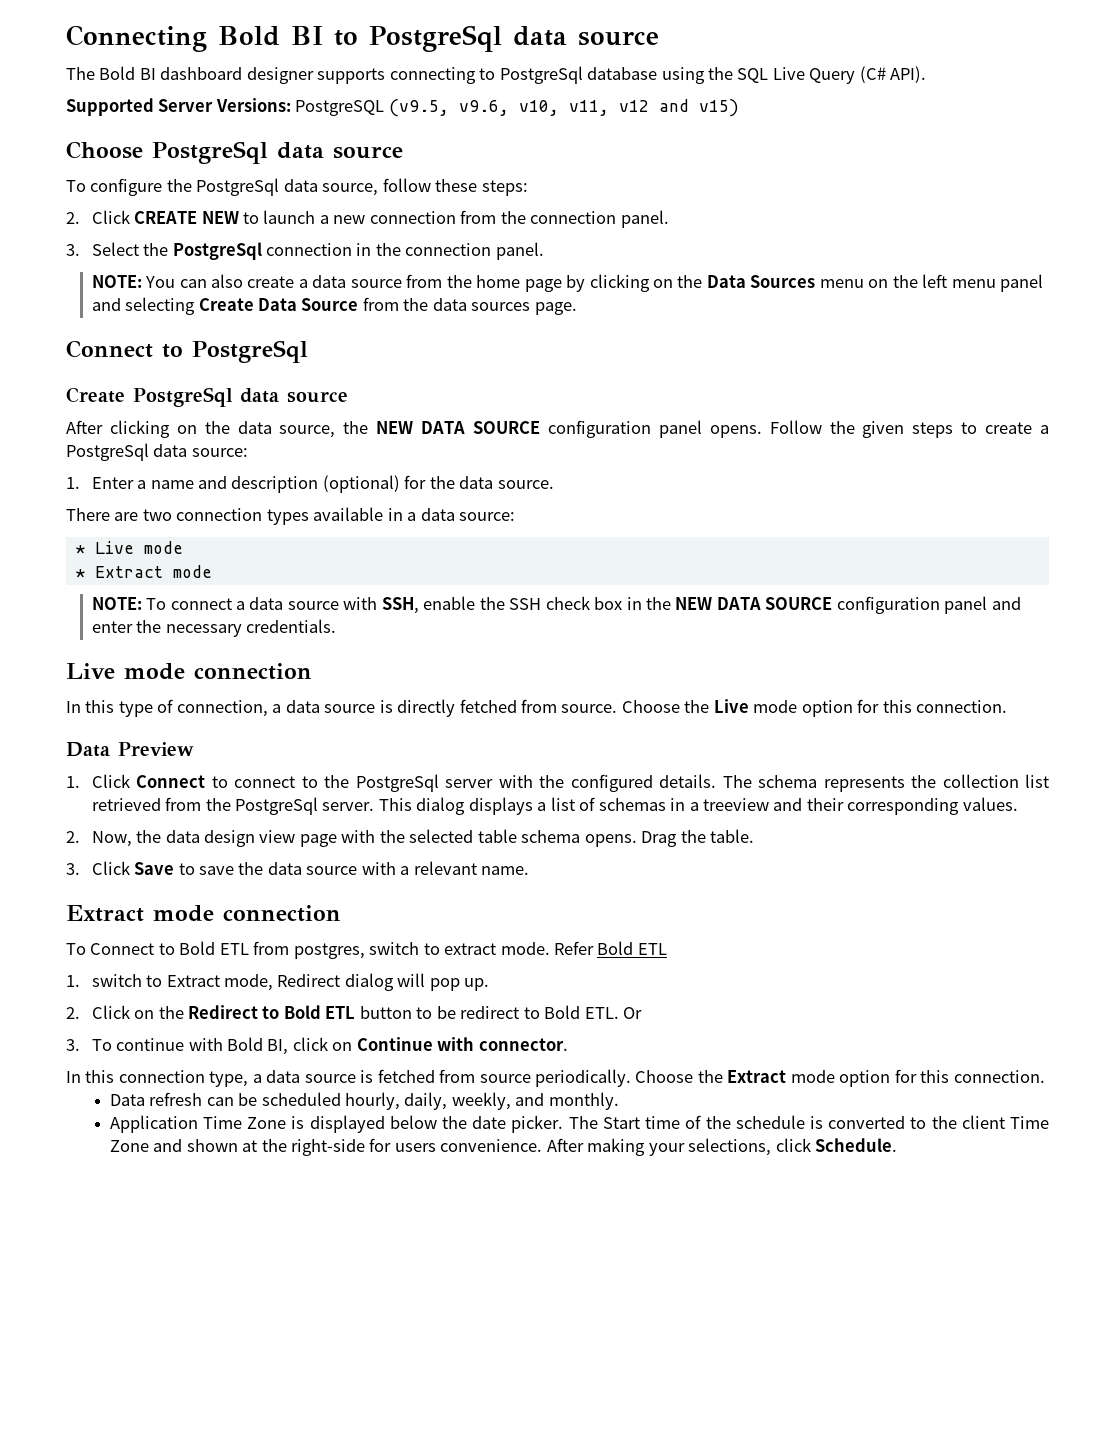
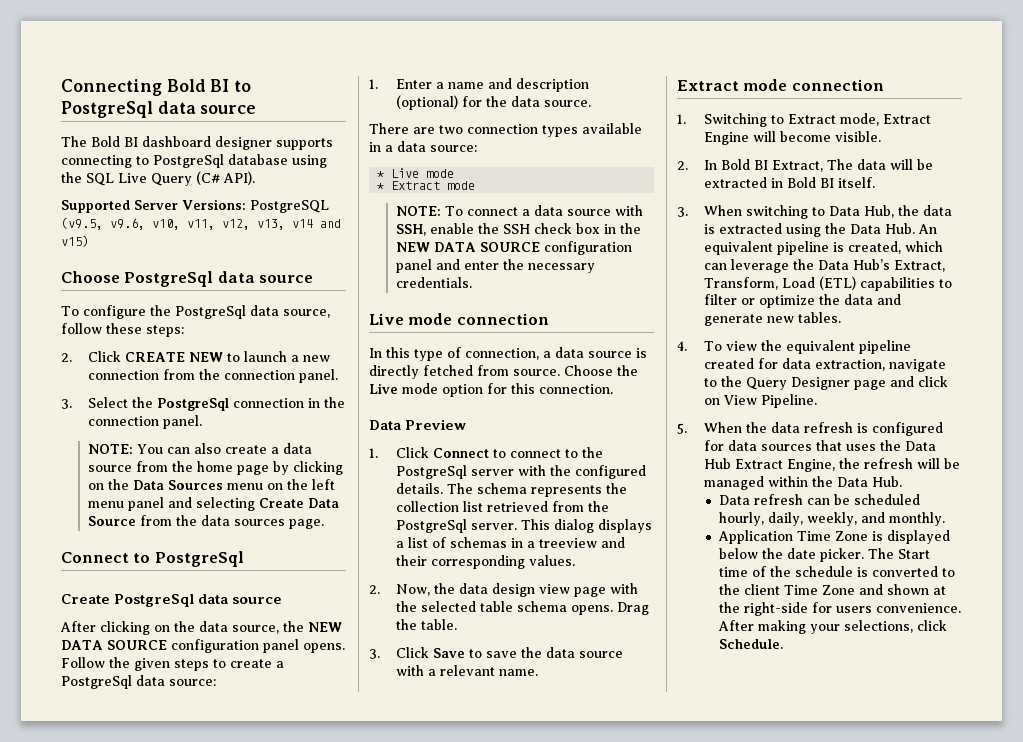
- Supported Server Versions: PostgreSQL (v9.5, v9.6, v10, v11, v12 and v15)
+ Supported Server Versions: PostgreSQL (v9.5, v9.6, v10, v11, v12, v13, v14 and v15)
- To Connect to Bold ETL from postgres, switch to extract mode. Refer Bold ETL
- 1. switch to Extract mode, Redirect dialog will pop up.
- 2. Click on the Redirect to Bold ETL button to be redirect to Bold ETL. Or
- 3. To continue with Bold BI, click on Continue with connector.
- In this connection type, a data source is fetched from source periodically. Choose the Extract mode option for this connection.
+ 1. Switching to Extract mode, Extract Engine will become visible.
+ 2. In Bold BI Extract, The data will be extracted in Bold BI itself.
+ 3. When switching to Data Hub, the data is extracted using the Data Hub. An equivalent pipeline is created, which can leverage the Data Hub’s Extract, Transform, Load (ETL) capabilities to filter or optimize the data and generate new tables.
+ 4. To view the equivalent pipeline created for data extraction, navigate to the Query Designer page and click on View Pipeline.
+ 5. When the data refresh is configured for data sources that uses the Data Hub Extract Engine, the refresh will be managed within the Data Hub.

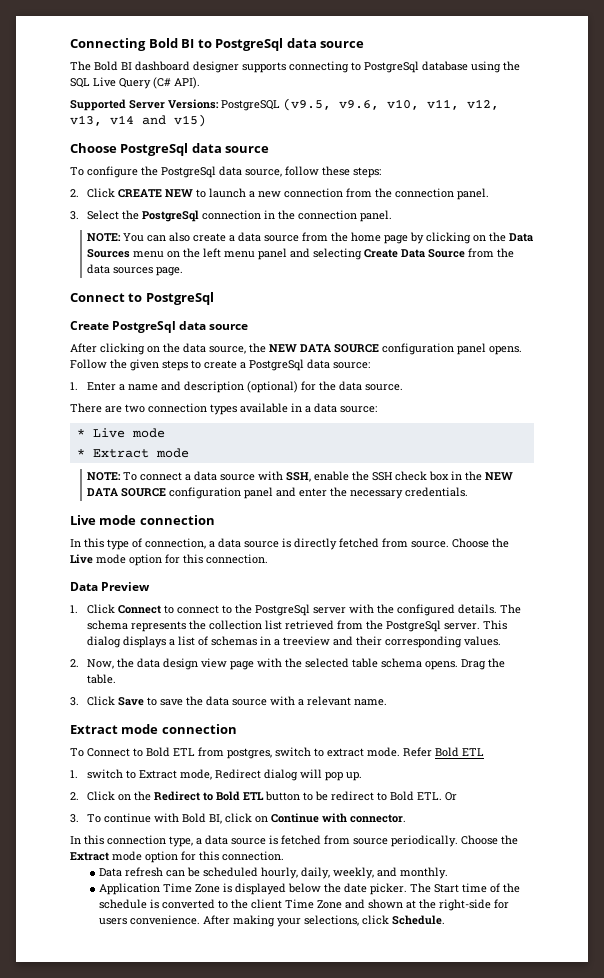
- 1. Switching to Extract mode, Extract Engine will become visible.
- 2. In Bold BI Extract, The data will be extracted in Bold BI itself.
- 3. When switching to Data Hub, the data is extracted using the Data Hub. An equivalent pipeline is created, which can leverage the Data Hub’s Extract, Transform, Load (ETL) capabilities to filter or optimize the data and generate new tables.
- 4. To view the equivalent pipeline created for data extraction, navigate to the Query Designer page and click on View Pipeline.
- 5. When the data refresh is configured for data sources that uses the Data Hub Extract Engine, the refresh will be managed within the Data Hub.
+ To Connect to Bold ETL from postgres, switch to extract mode. Refer Bold ETL
+ 1. switch to Extract mode, Redirect dialog will pop up.
+ 2. Click on the Redirect to Bold ETL button to be redirect to Bold ETL. Or
+ 3. To continue with Bold BI, click on Continue with connector.
+ In this connection type, a data source is fetched from source periodically. Choose the Extract mode option for this connection.

